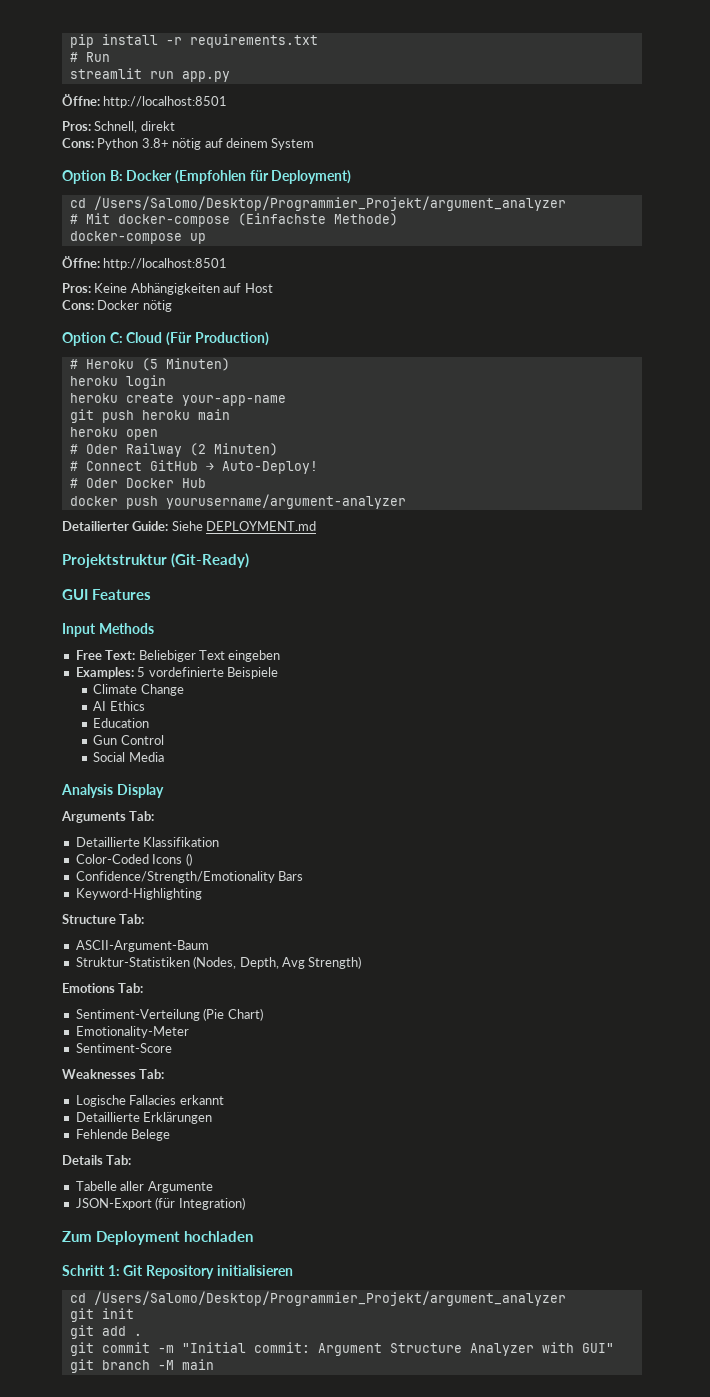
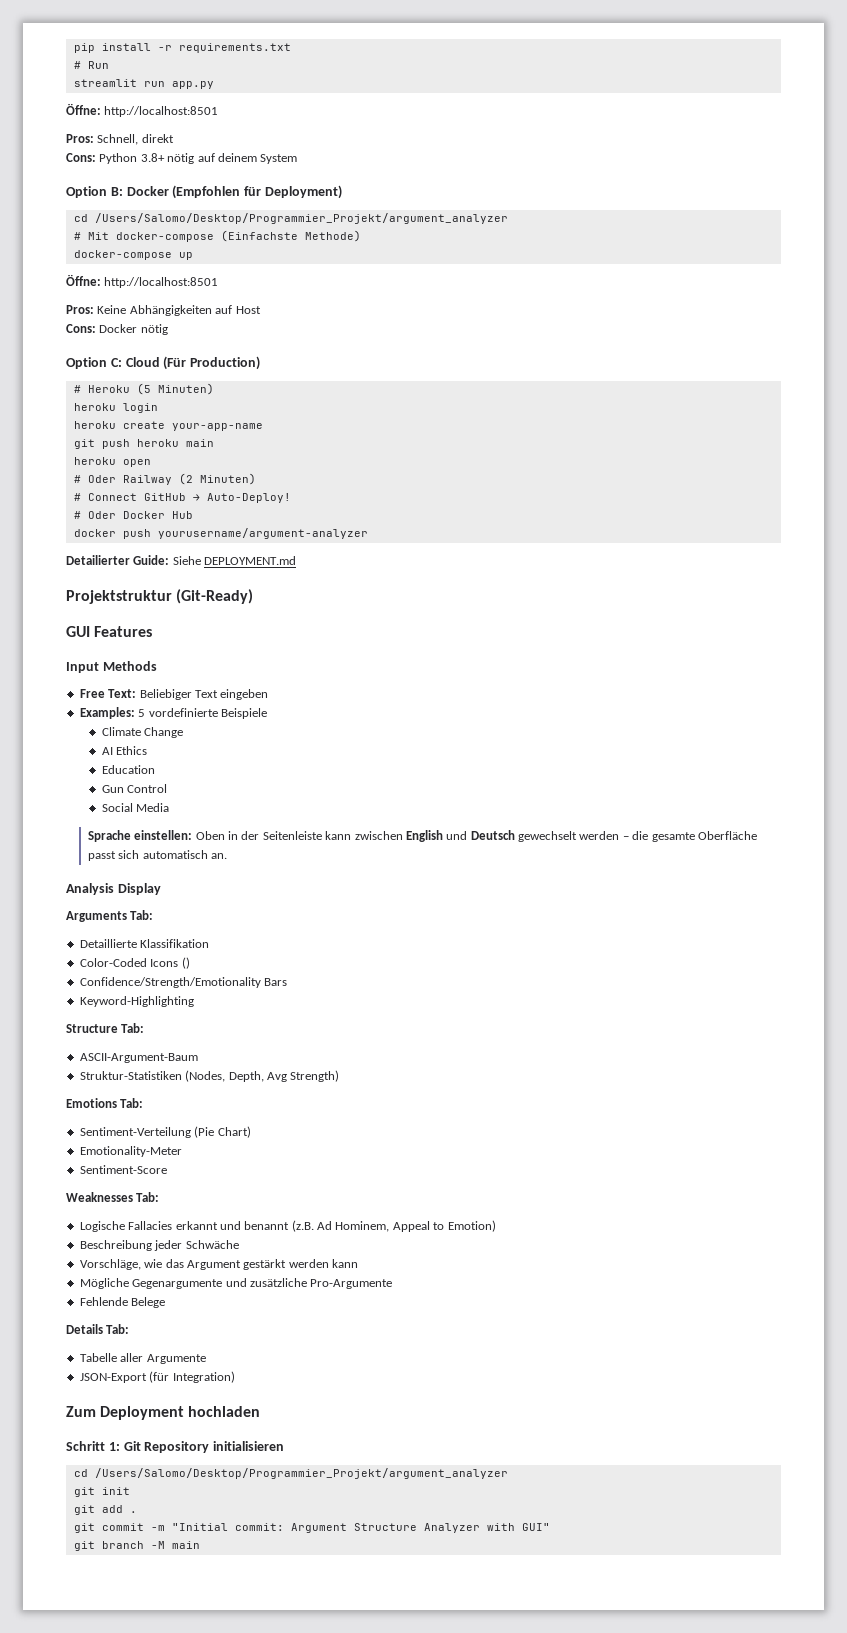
+ Sprache einstellen: Oben in der Seitenleiste kann zwischen English und Deutsch gewechselt werden – die gesamte Oberfläche passt sich automatisch an.
- Logische Fallacies erkannt
- Detaillierte Erklärungen
+ Logische Fallacies erkannt und benannt (z.B. Ad Hominem, Appeal to Emotion)
+ Beschreibung jeder Schwäche
+ Vorschläge, wie das Argument gestärkt werden kann
+ Mögliche Gegenargumente und zusätzliche Pro-Argumente

